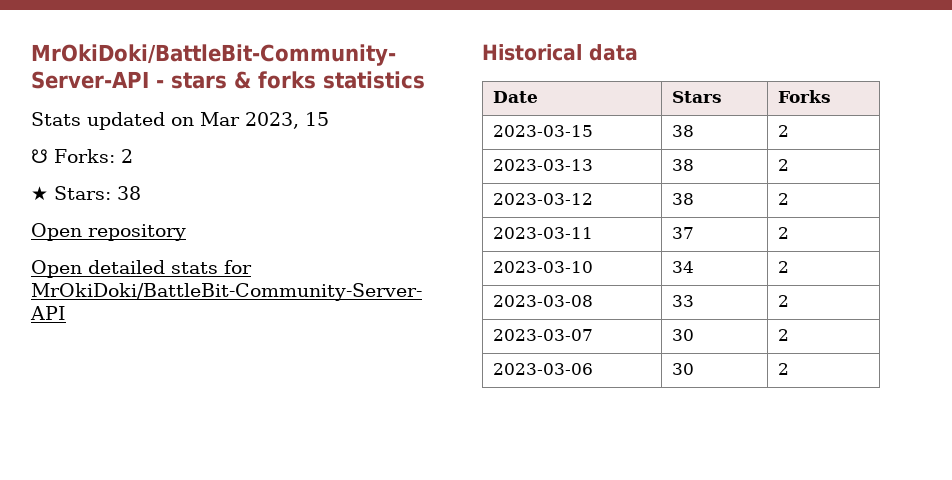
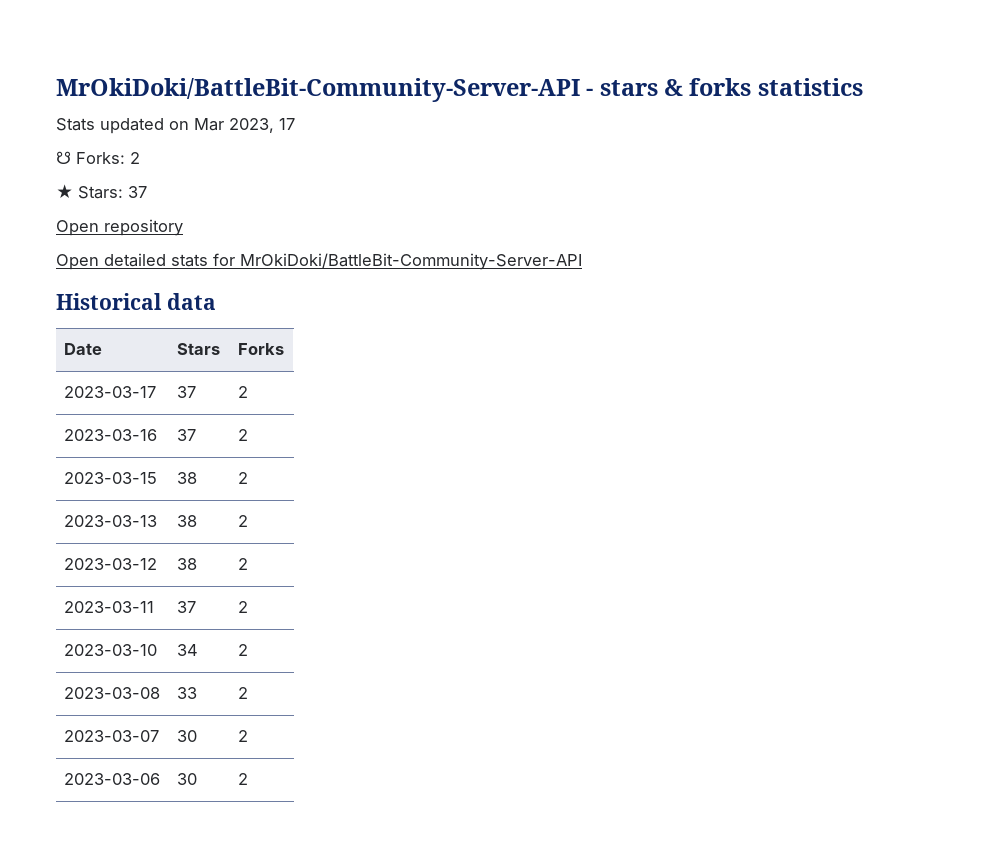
- Stats updated on Mar 2023, 15
+ Stats updated on Mar 2023, 17
- ★ Stars: 38
+ ★ Stars: 37
+ 2023-03-17 | 37 | 2
+ 2023-03-16 | 37 | 2

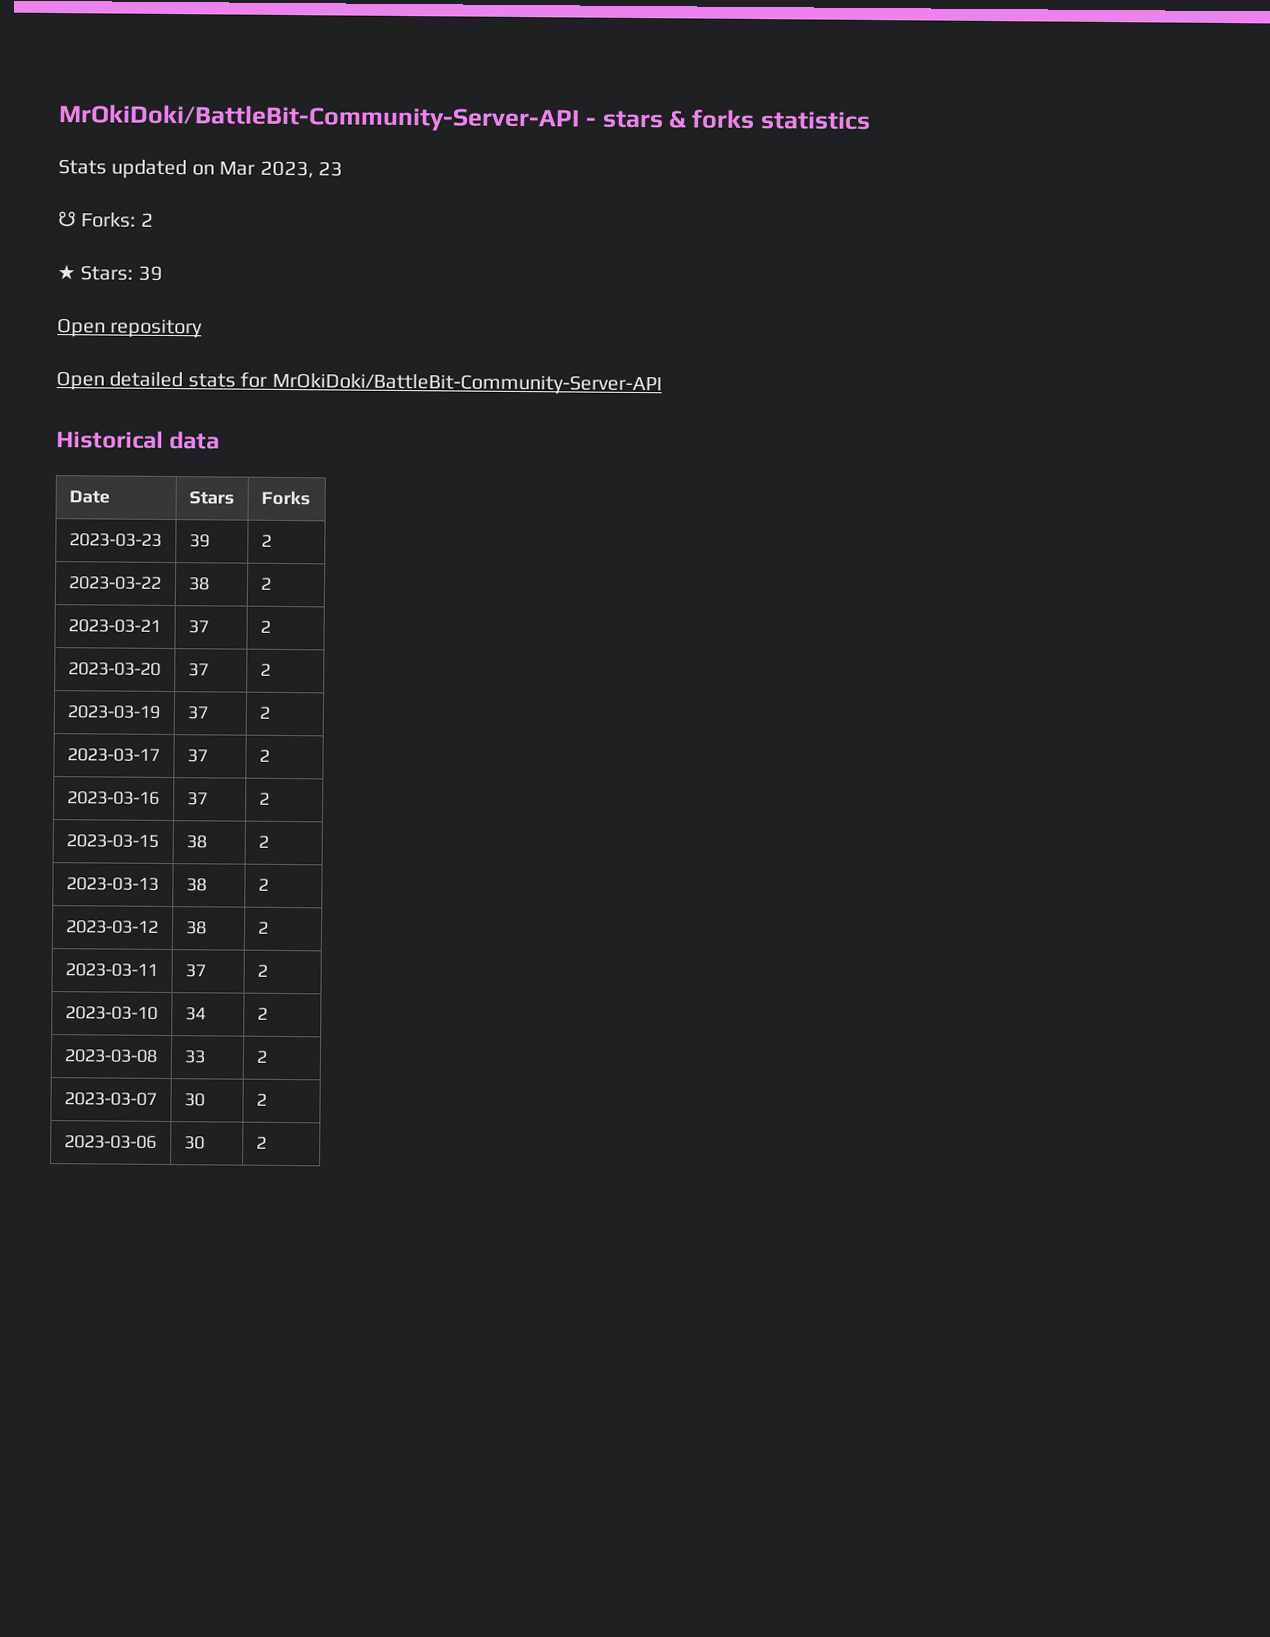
- Stats updated on Mar 2023, 17
+ Stats updated on Mar 2023, 23
- ★ Stars: 37
+ ★ Stars: 39
+ 2023-03-23 | 39 | 2
+ 2023-03-22 | 38 | 2
+ 2023-03-21 | 37 | 2
+ 2023-03-20 | 37 | 2
+ 2023-03-19 | 37 | 2

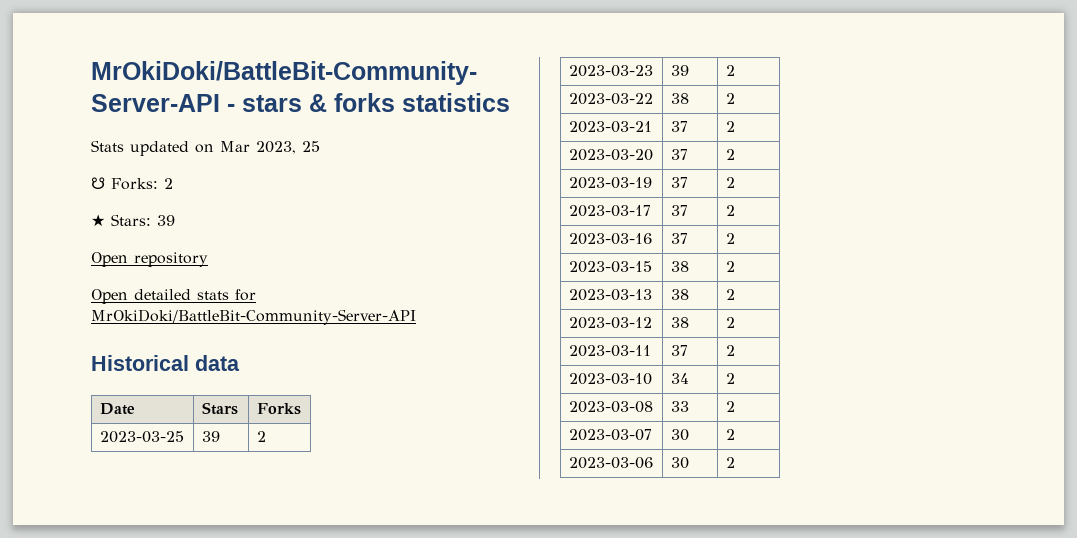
- Stats updated on Mar 2023, 23
+ Stats updated on Mar 2023, 25
+ 2023-03-25 | 39 | 2

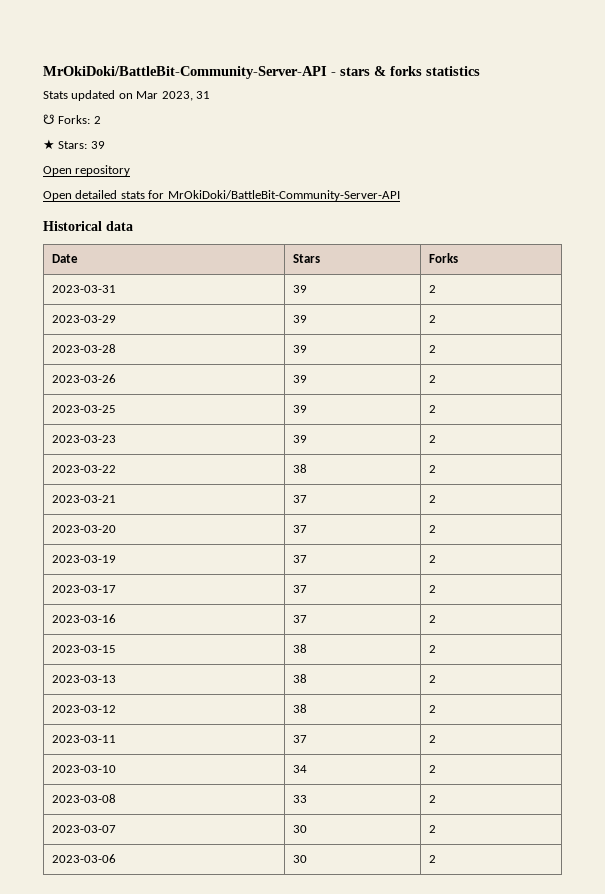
- Stats updated on Mar 2023, 25
+ Stats updated on Mar 2023, 31
+ 2023-03-31 | 39 | 2
+ 2023-03-29 | 39 | 2
+ 2023-03-28 | 39 | 2
+ 2023-03-26 | 39 | 2

